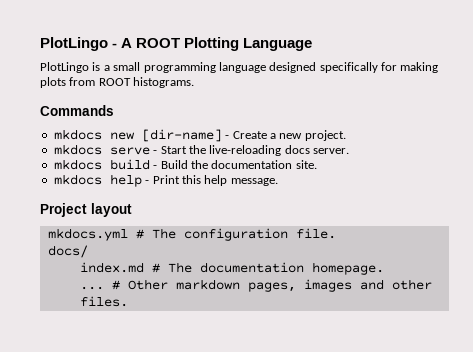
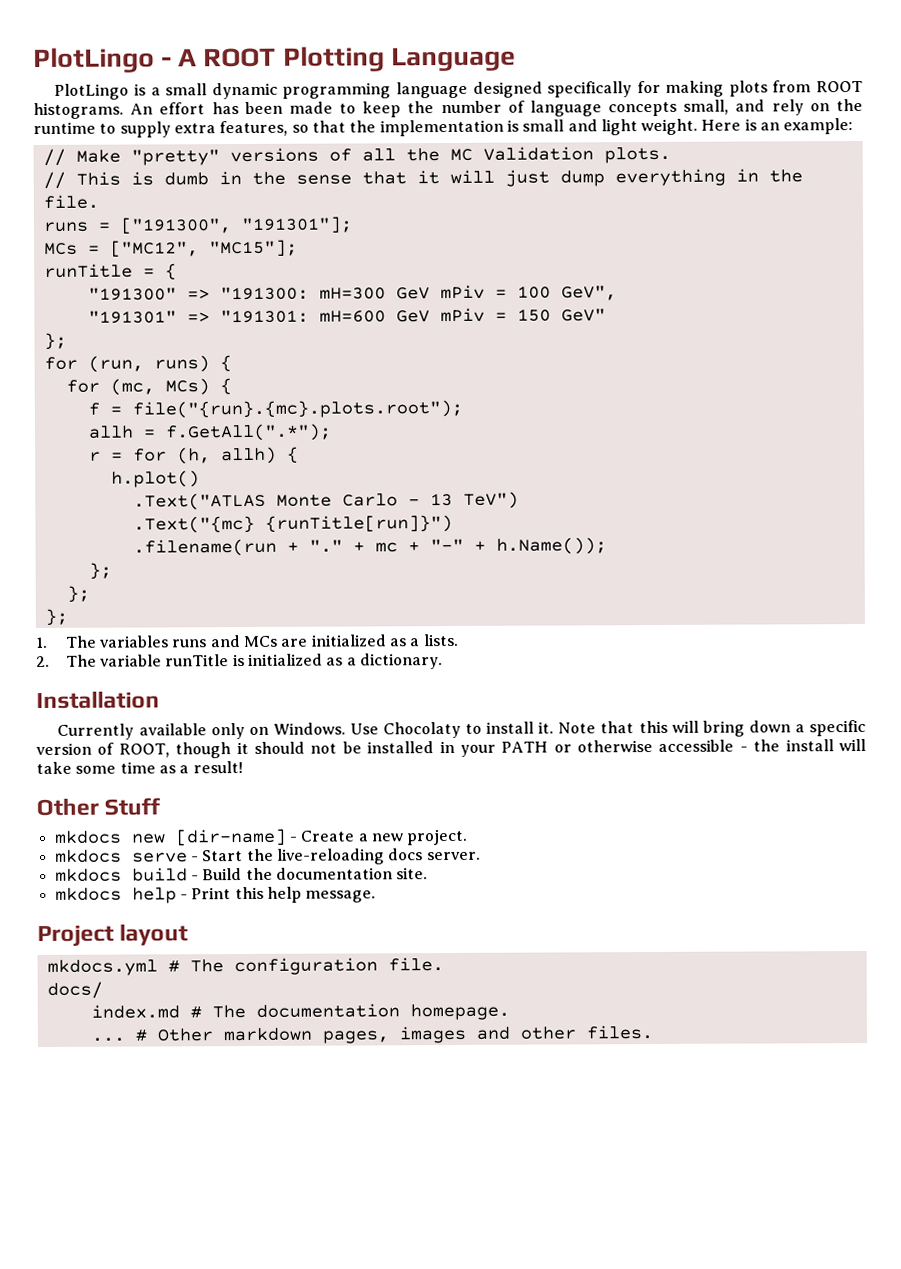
- PlotLingo is a small programming language designed specifically for making plots from ROOT histograms.
- Commands
+ PlotLingo is a small dynamic programming language designed specifically for making plots from ROOT histograms. An effort has been made to keep the number of language concepts small, and rely on the runtime to supply extra features, so that the implementation is small and light weight. Here is an example:
+ // Make "pretty" versions of all the MC Validation plots.
+ // This is dumb in the sense that it will just dump everything in the file.
+ runs = ["191300", "191301"];
+ MCs = ["MC12", "MC15"];
+ runTitle = {
+ "191300" => "191300: mH=300 GeV mPiv = 100 GeV",
+ "191301" => "191301: mH=600 GeV mPiv = 150 GeV"
+ };
+ for (run, runs) {
+ for (mc, MCs) {
+ f = file("{run}.{mc}.plots.root");
+ allh = f.GetAll(".*");
+ r = for (h, allh) {
+ h.plot()
+ .Text("ATLAS Monte Carlo - 13 TeV")
+ .Text("{mc} {runTitle[run]}")
+ .filename(run + "." + mc + "-" + h.Name());
+ };
+ };
+ };
+ 1. The variables runs and MCs are initialized as a lists.
+ 2. The variable runTitle is initialized as a dictionary.
+ Installation
+ Currently available only on Windows. Use Chocolaty to install it. Note that this will bring down a specific version of ROOT, though it should not be installed in your PATH or otherwise accessible - the install will take some time as a result!
+ Other Stuff

